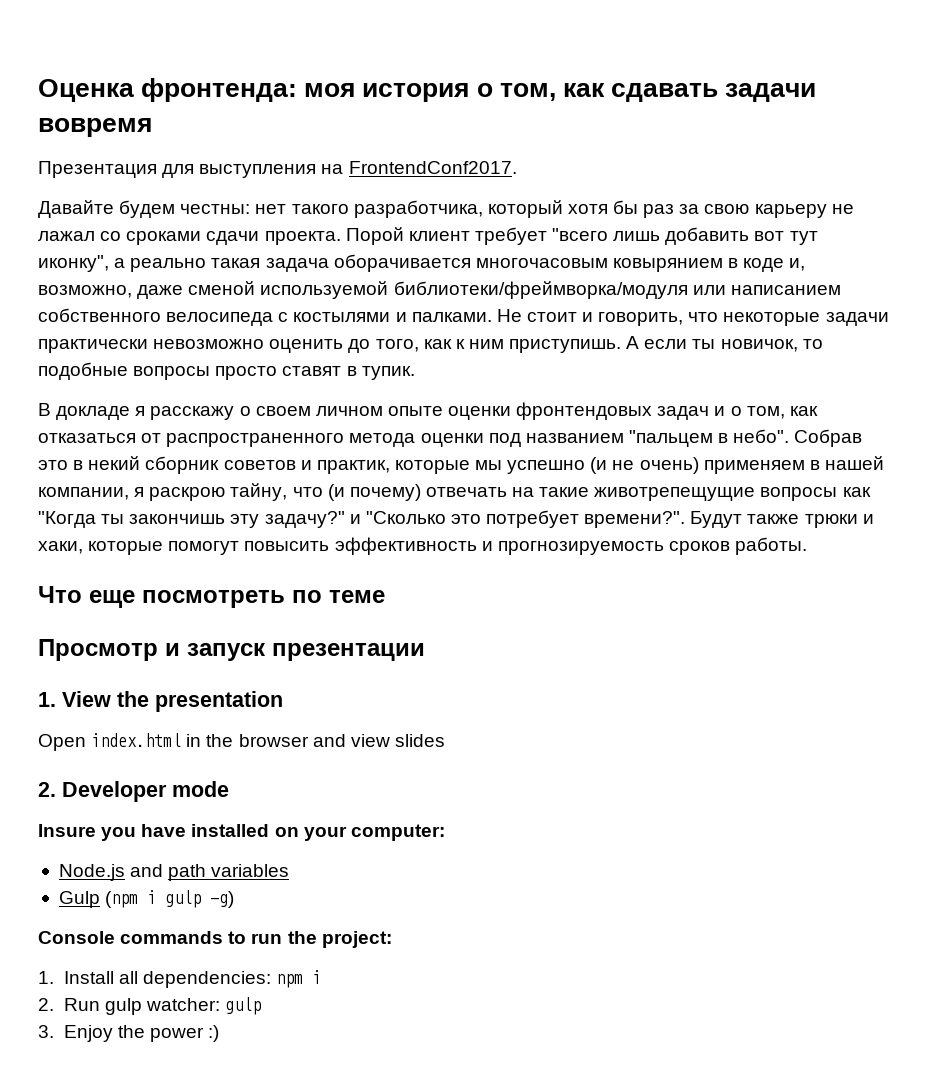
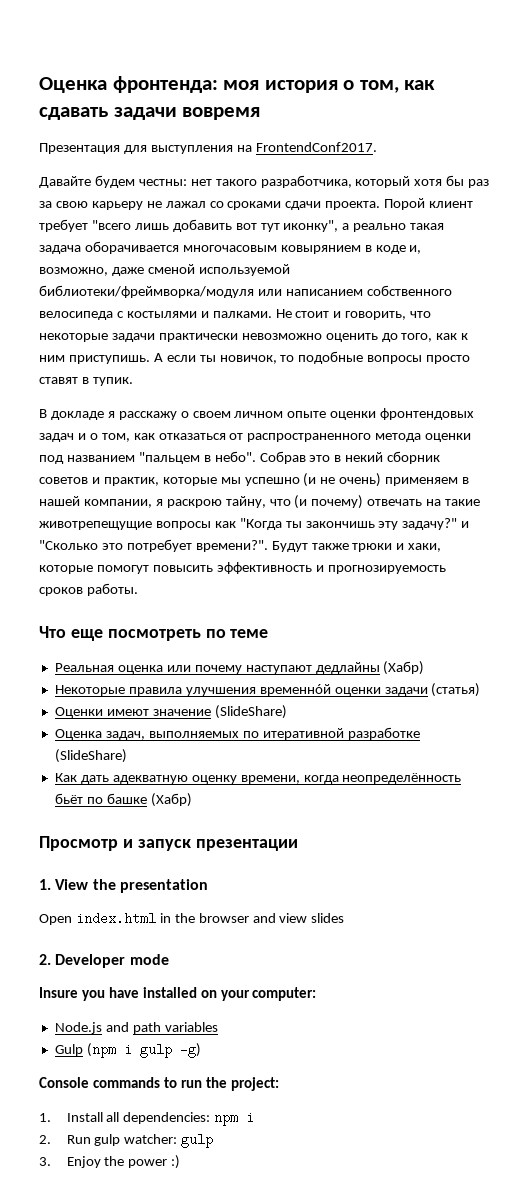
+ Реальная оценка или почему наступают дедлайны (Хабр)
+ Некоторые правила улучшения временнóй оценки задачи (статья)
+ Оценки имеют значение (SlideShare)
+ Оценка задач, выполняемых по итеративной разработке (SlideShare)
+ Как дать адекватную оценку времени, когда неопределённость бьёт по башке (Хабр)

